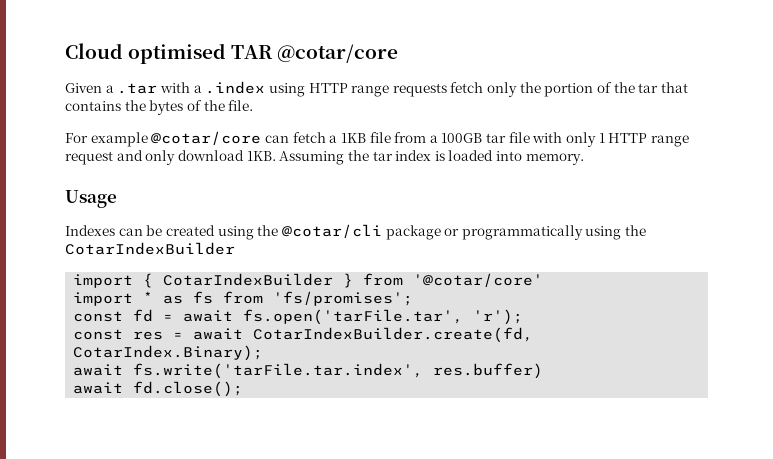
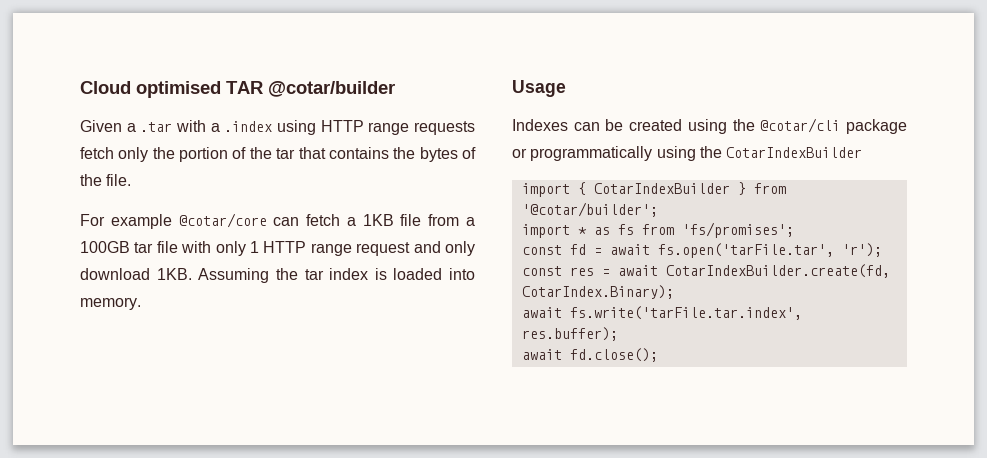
- Cloud optimised TAR @cotar/core
+ Cloud optimised TAR @cotar/builder
- import { CotarIndexBuilder } from '@cotar/core'
+ import { CotarIndexBuilder } from '@cotar/builder';
- await fs.write('tarFile.tar.index', res.buffer)
+ await fs.write('tarFile.tar.index', res.buffer);

